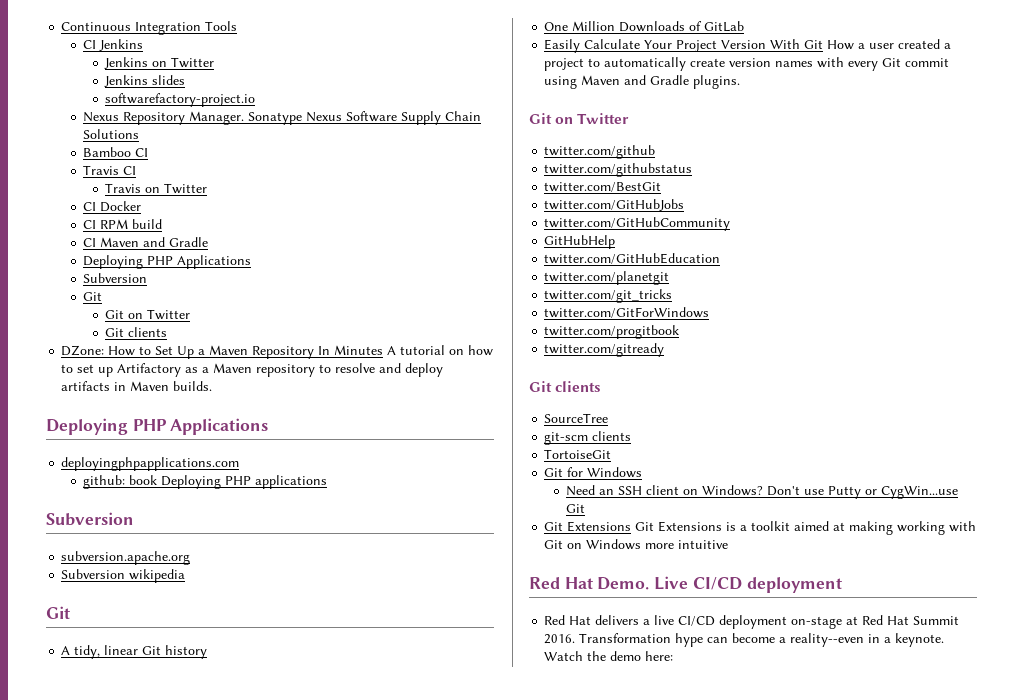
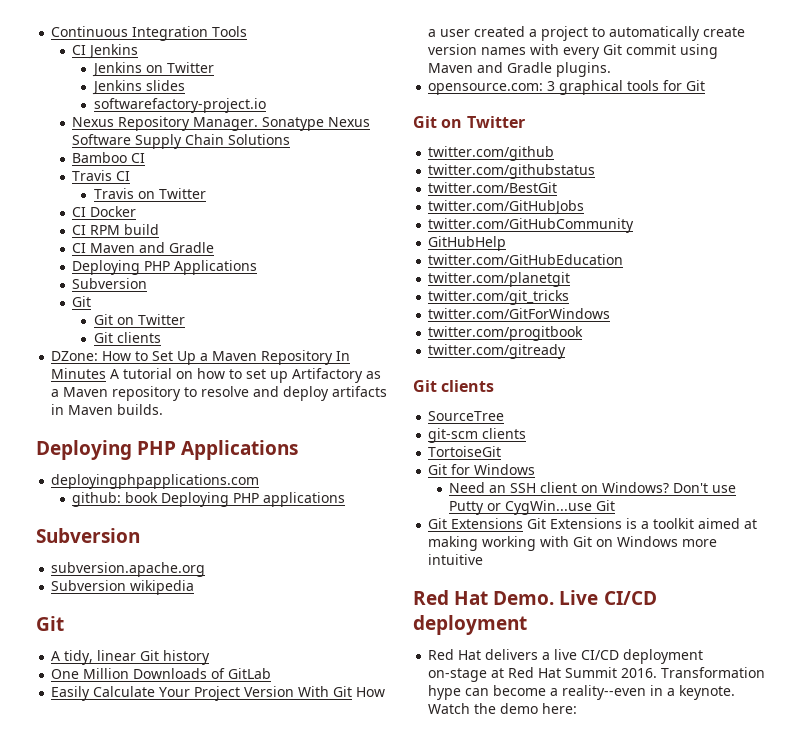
+ opensource.com: 3 graphical tools for Git

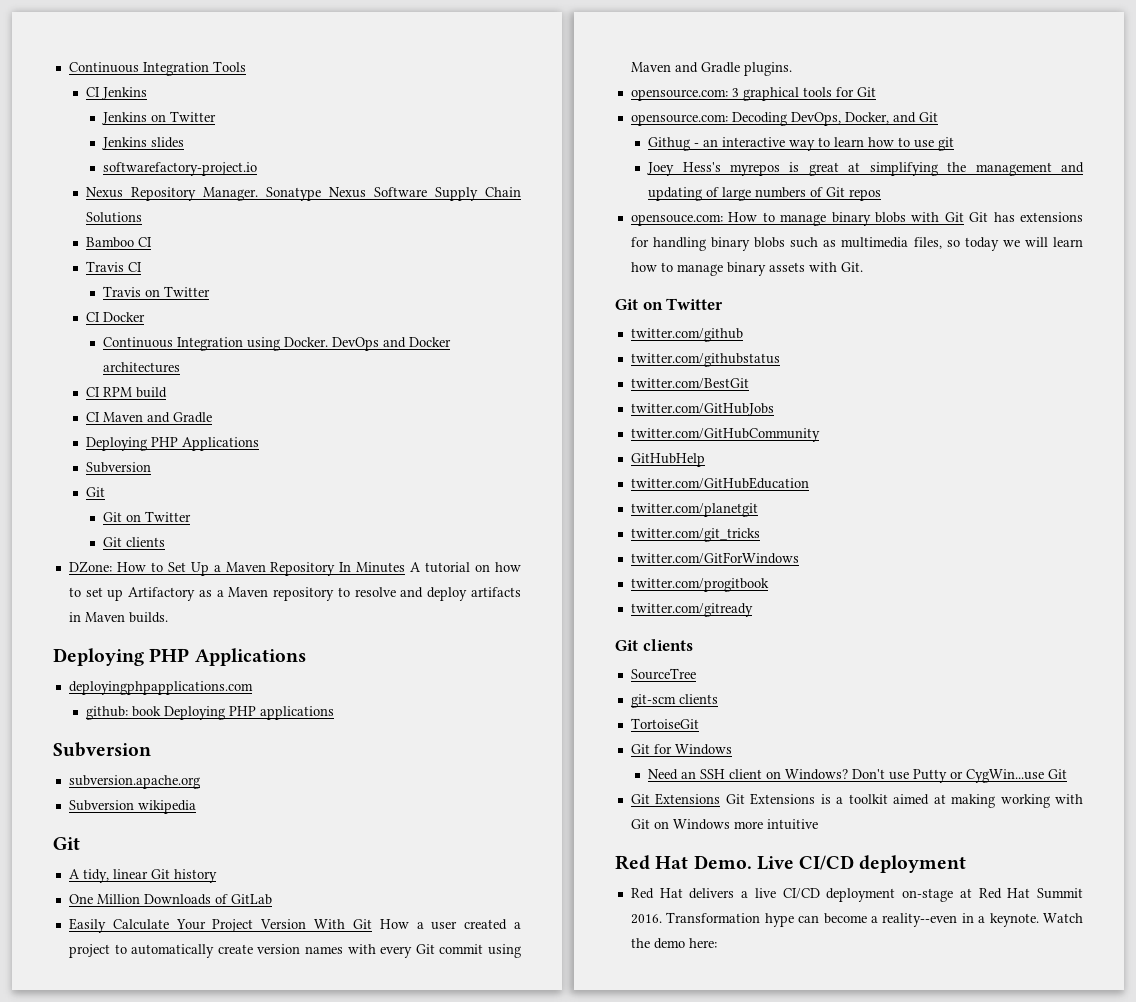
+ Continuous Integration using Docker. DevOps and Docker architectures
+ opensource.com: Decoding DevOps, Docker, and Git
+ Githug - an interactive way to learn how to use git
+ Joey Hess's myrepos is great at simplifying the management and updating of large numbers of Git repos
+ opensouce.com: How to manage binary blobs with Git Git has extensions for handling binary blobs such as multimedia files, so today we will learn how to manage binary assets with Git.

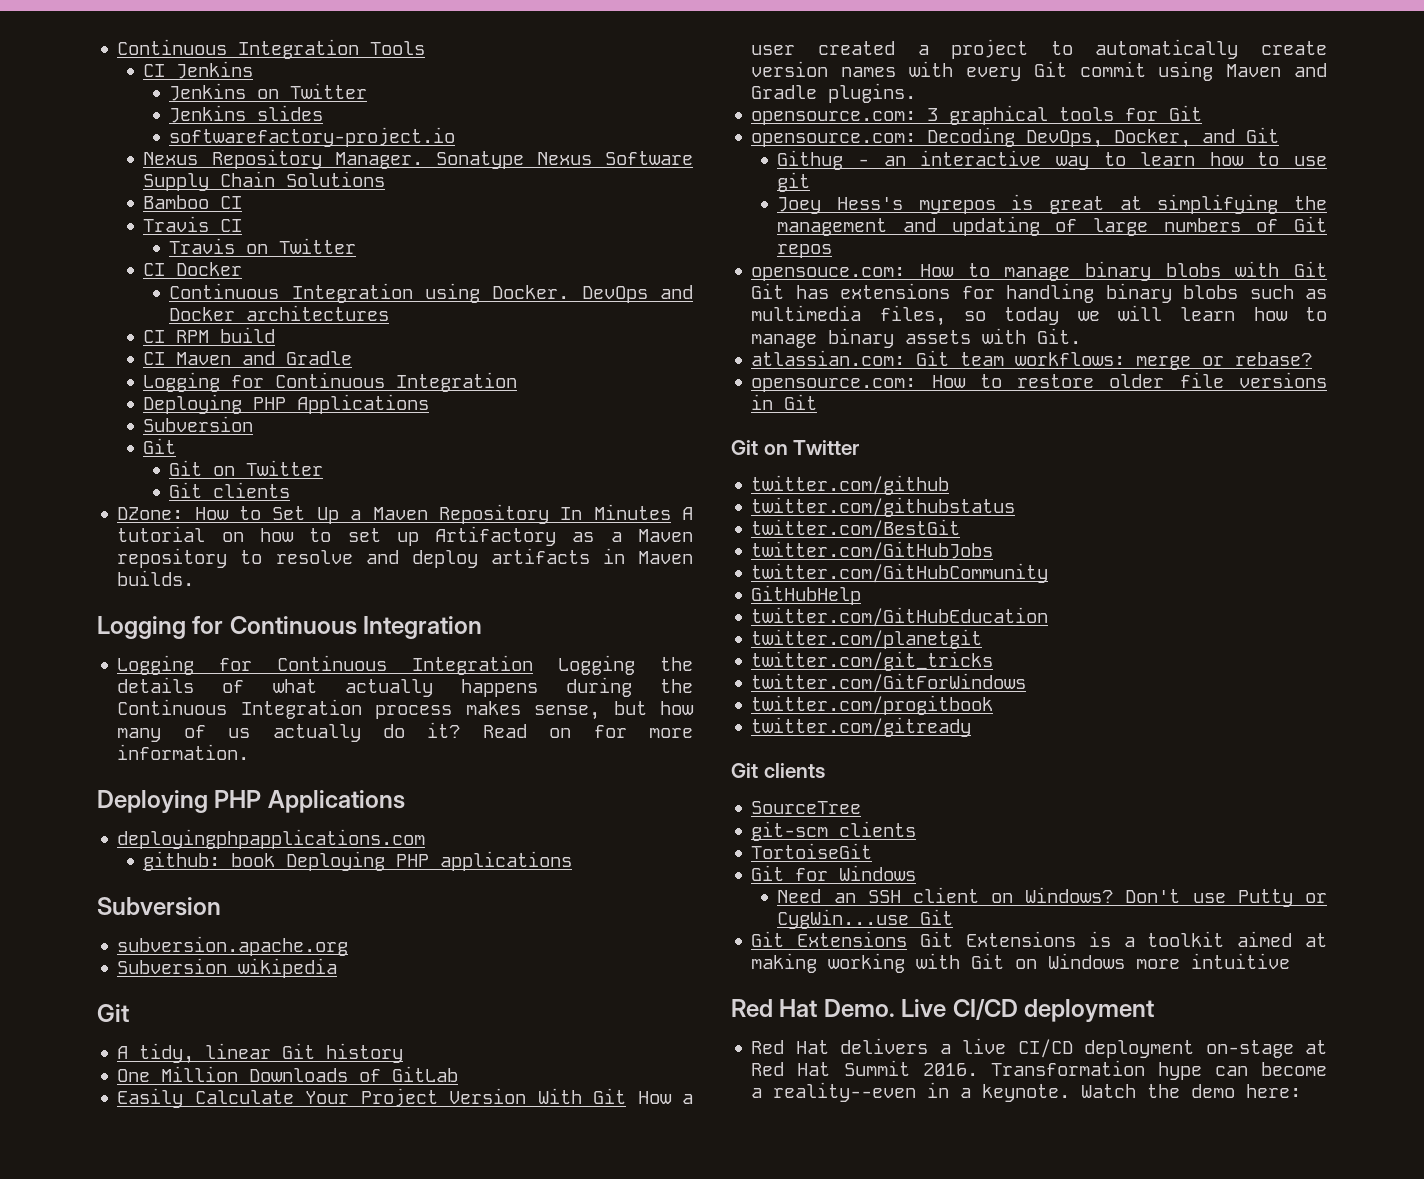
  CI Maven and Gradle
+ Logging for Continuous Integration
  DZone: How to Set Up a Maven Repository In Minutes A tutorial on how to set up Artifactory as a Maven repository to resolve and deploy artifacts in Maven builds.
+ Logging for Continuous Integration
+ Logging for Continuous Integration Logging the details of what actually happens during the Continuous Integration process makes sense, but how many of us actually do it? Read on for more information.
+ atlassian.com: Git team workflows: merge or rebase?
+ opensource.com: How to restore older file versions in Git

